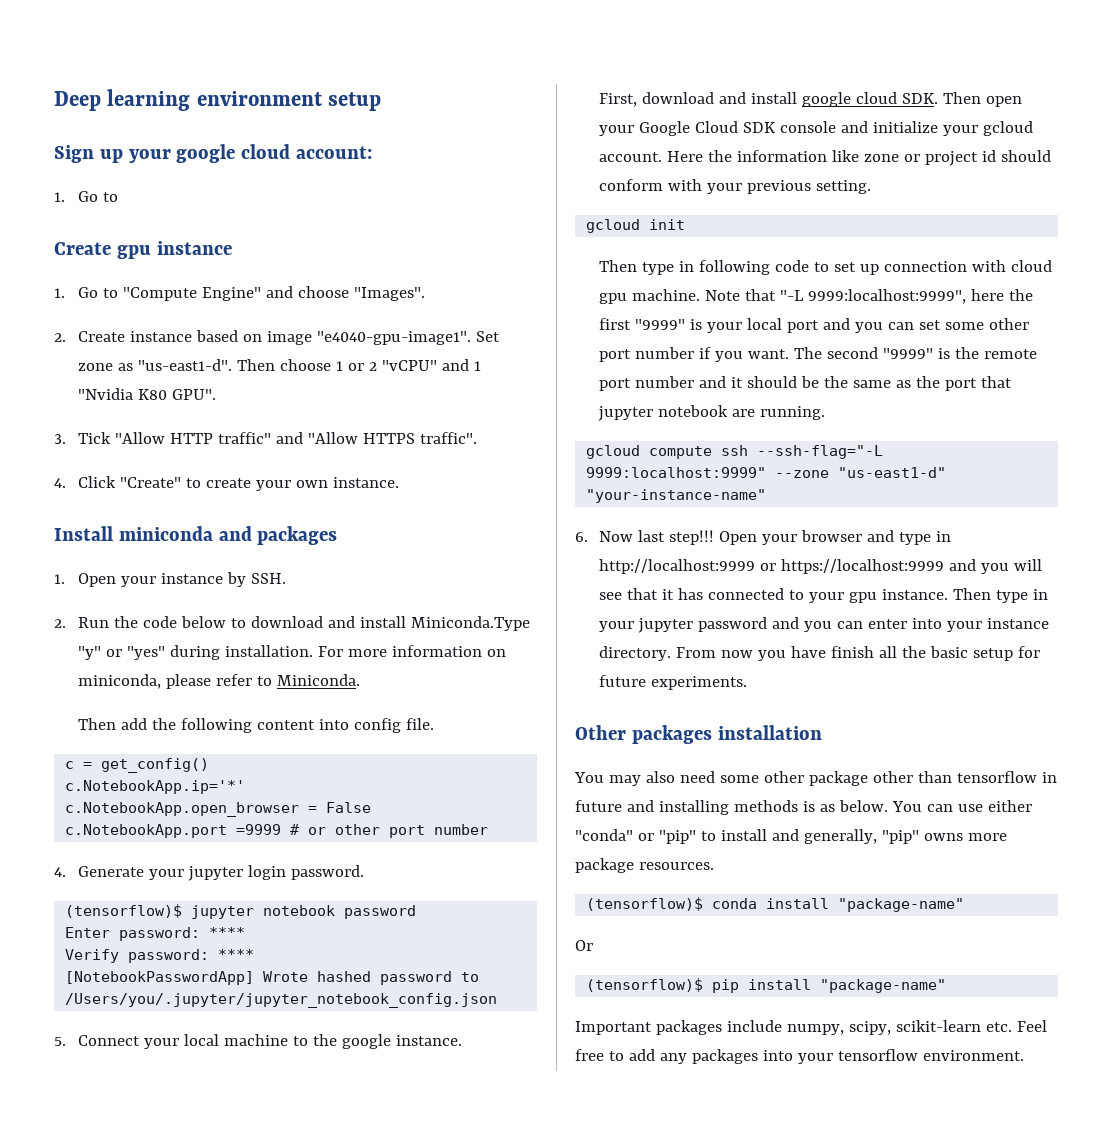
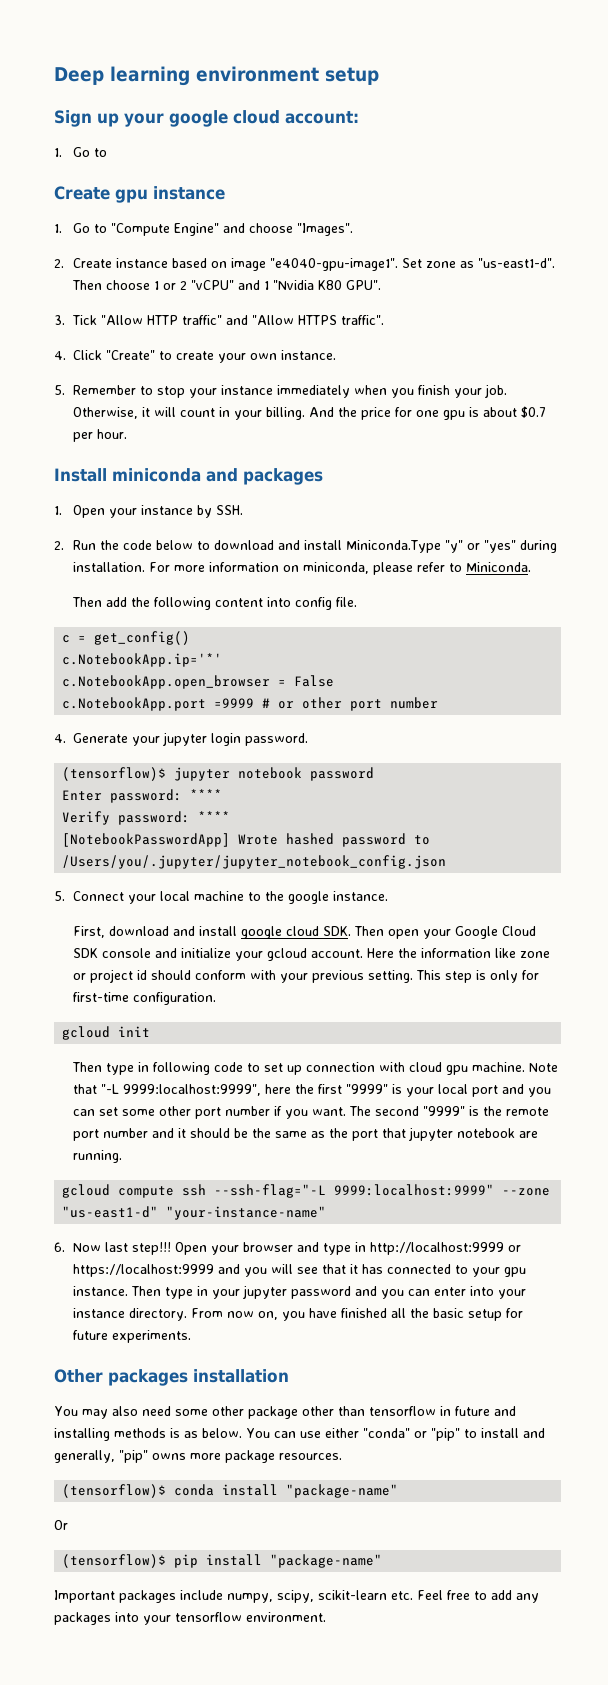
+ 5. Remember to stop your instance immediately when you finish your job. Otherwise, it will count in your billing. And the price for one gpu is about $0.7 per hour.
+ This step is only for first-time configuration.
- From now you have finish all the basic setup for future experiments.
+ From now on, you have finished all the basic setup for future experiments.

